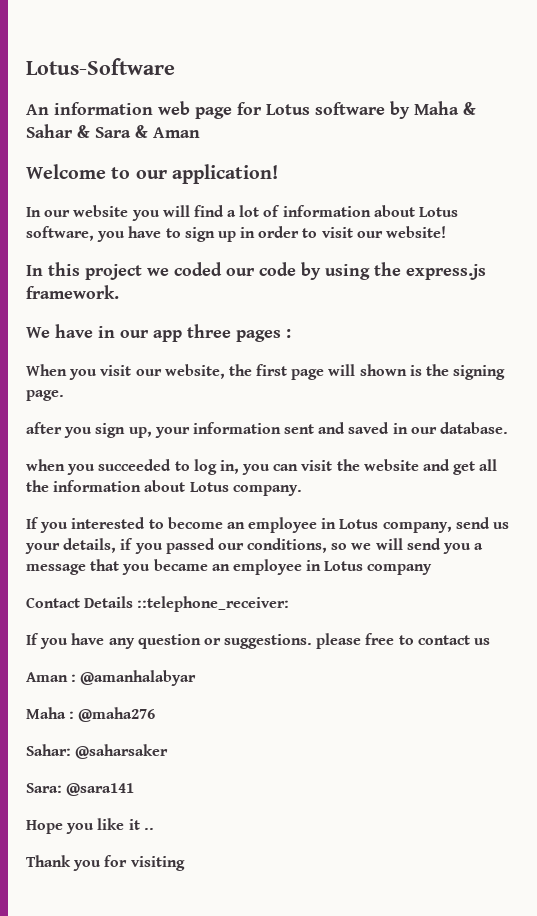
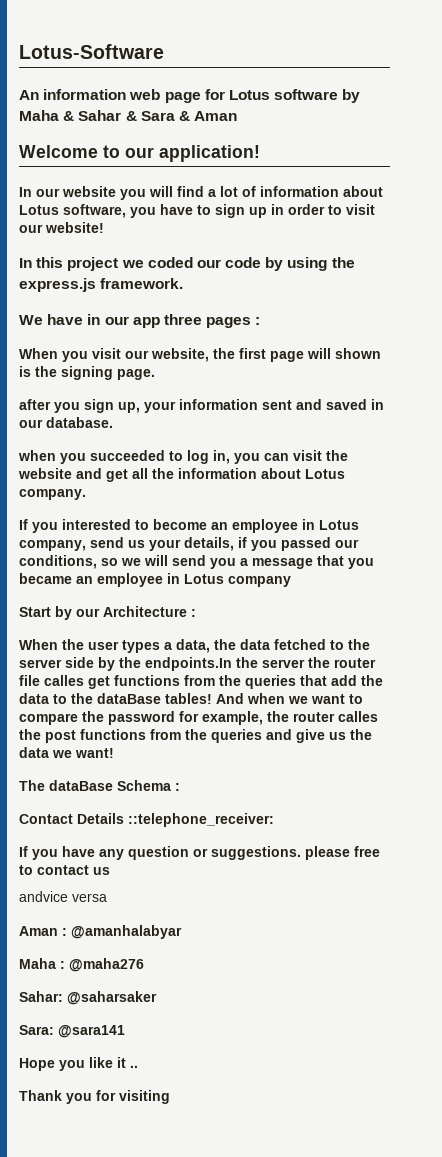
+ Start by our Architecture :
+ When the user types a data, the data fetched to the server side by the endpoints.In the server the router file calles get functions from the queries that add the data to the dataBase tables! And when we want to compare the password for example, the router calles the post functions from the queries and give us the data we want!
+ The dataBase Schema :
+ andvice versa

